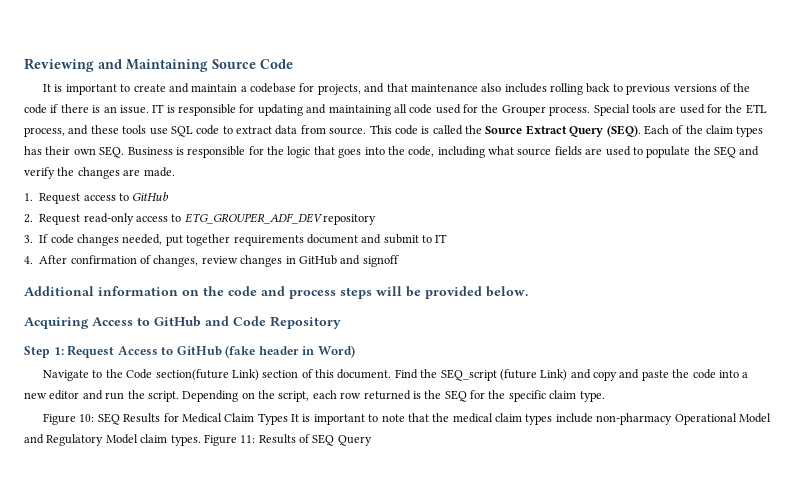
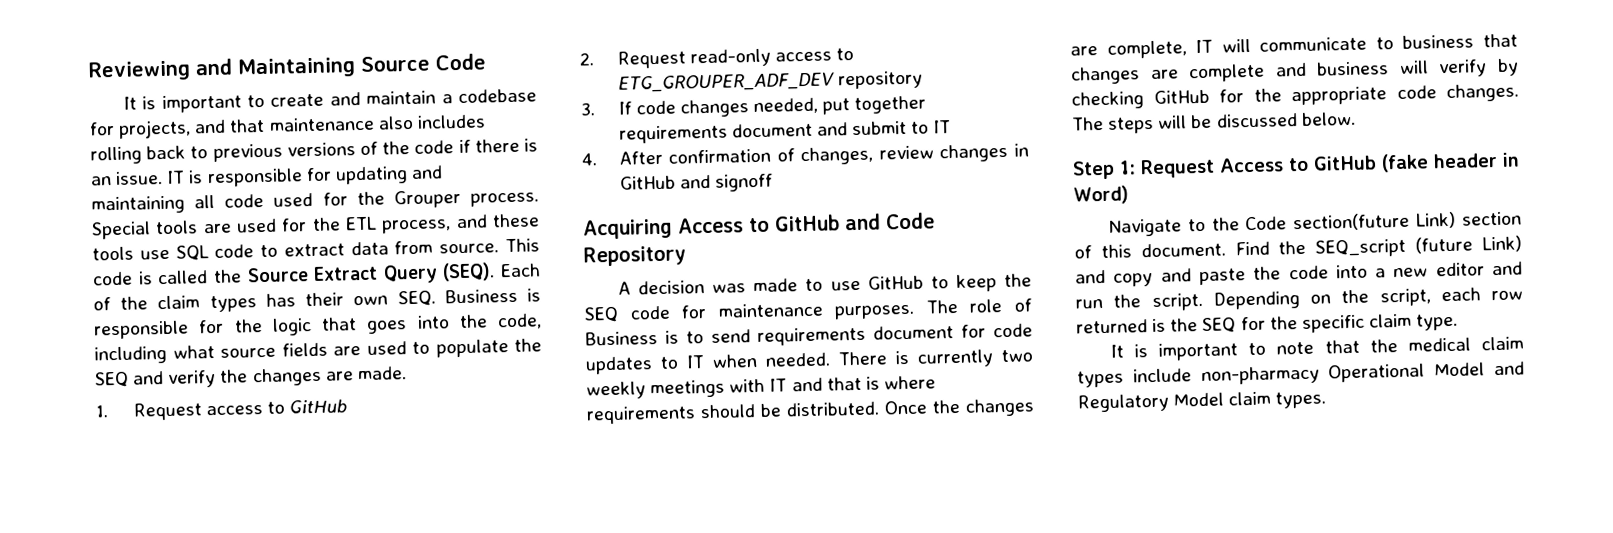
- Additional information on the code and process steps will be provided below.
+ A decision was made to use GitHub to keep the SEQ code for maintenance purposes. The role of Business is to send requirements document for code updates to IT when needed. There is currently two weekly meetings with IT and that is where requirements should be distributed. Once the changes are complete, IT will communicate to business that changes are complete and business will verify by checking GitHub for the appropriate code changes. The steps will be discussed below.
- Figure 10: SEQ Results for Medical Claim Types It is important to note that the medical claim types include non-pharmacy Operational Model and Regulatory Model claim types. Figure 11: Results of SEQ Query
+ It is important to note that the medical claim types include non-pharmacy Operational Model and Regulatory Model claim types.

